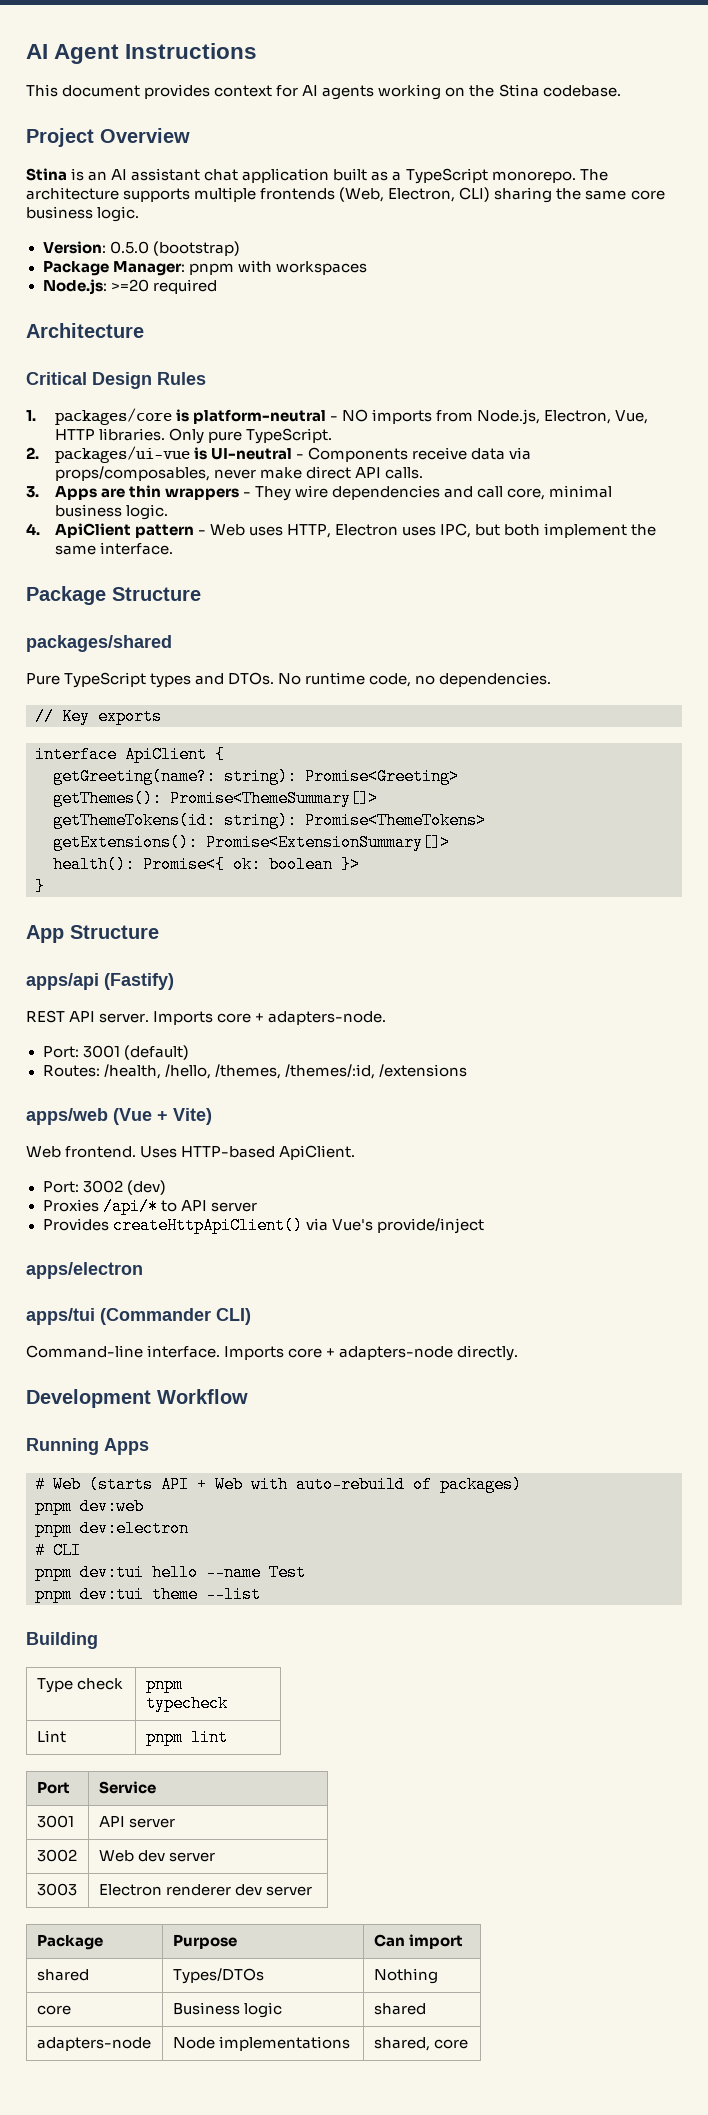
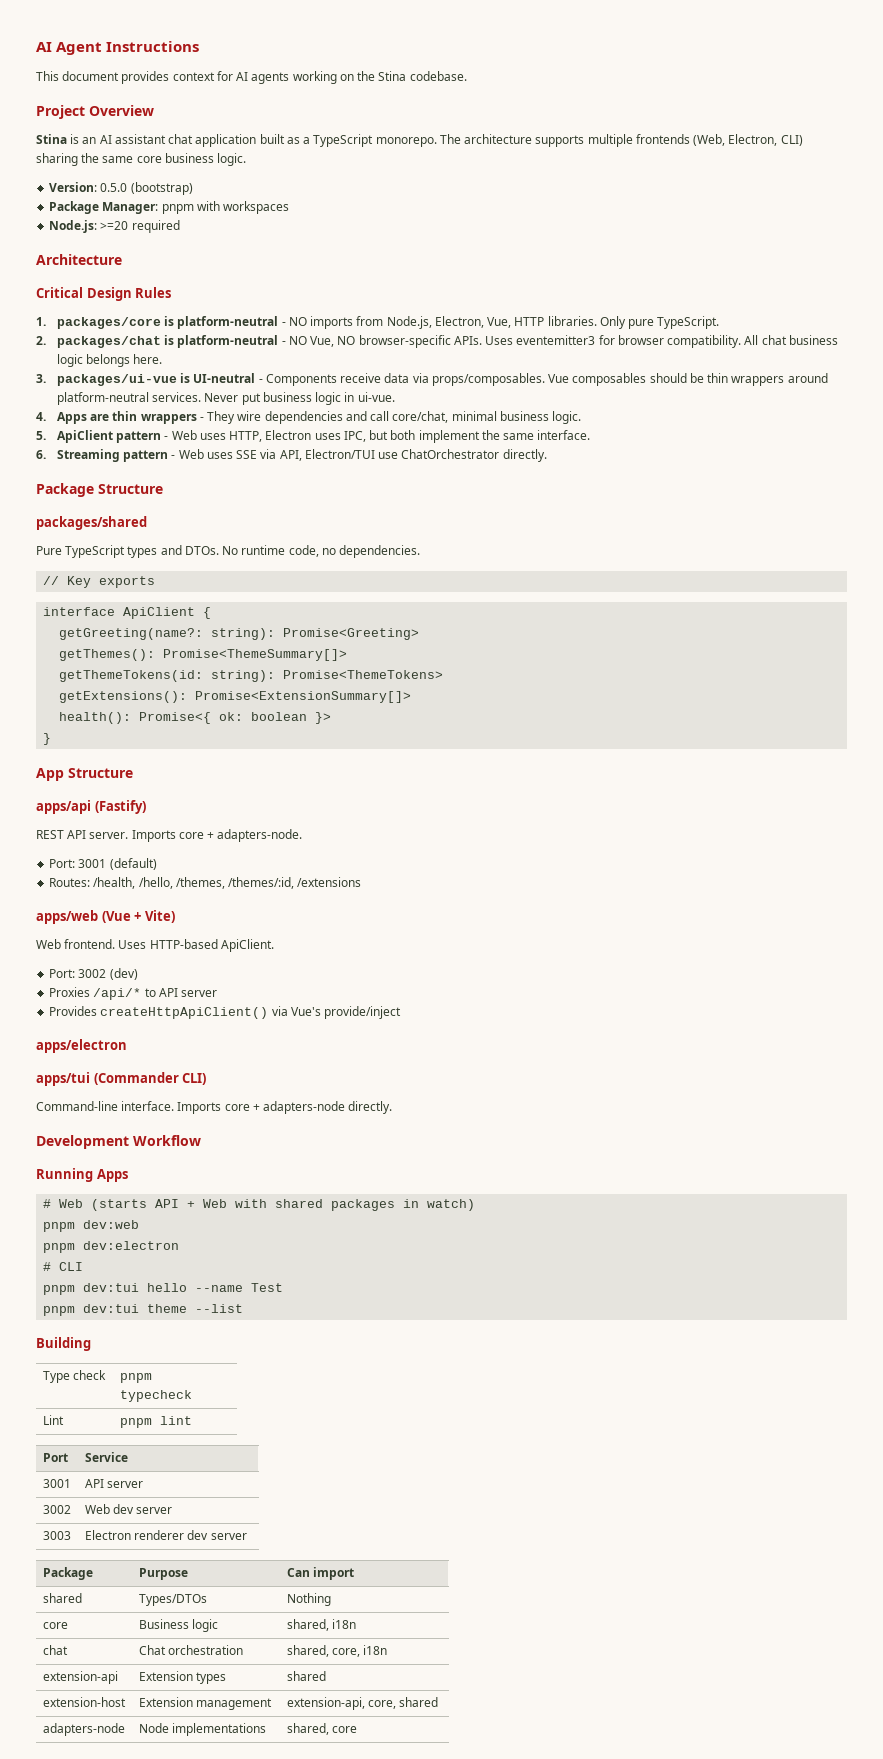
- 2. packages/ui-vue is UI-neutral - Components receive data via props/composables, never make direct API calls.
- 3. Apps are thin wrappers - They wire dependencies and call core, minimal business logic.
+ 2. packages/chat is platform-neutral - NO Vue, NO browser-specific APIs. Uses eventemitter3 for browser compatibility. All chat business logic belongs here.
+ 3. packages/ui-vue is UI-neutral - Components receive data via props/composables. Vue composables should be thin wrappers around platform-neutral services. Never put business logic in ui-vue.
+ 4. Apps are thin wrappers - They wire dependencies and call core/chat, minimal business logic.
- 4. ApiClient pattern - Web uses HTTP, Electron uses IPC, but both implement the same interface.
+ 5. ApiClient pattern - Web uses HTTP, Electron uses IPC, but both implement the same interface.
+ 6. Streaming pattern - Web uses SSE via API, Electron/TUI use ChatOrchestrator directly.
- # Web (starts API + Web with auto-rebuild of packages)
+ # Web (starts API + Web with shared packages in watch)
- core | Business logic | shared
+ core | Business logic | shared, i18n
+ chat | Chat orchestration | shared, core, i18n
+ extension-api | Extension types | shared
+ extension-host | Extension management | extension-api, core, shared

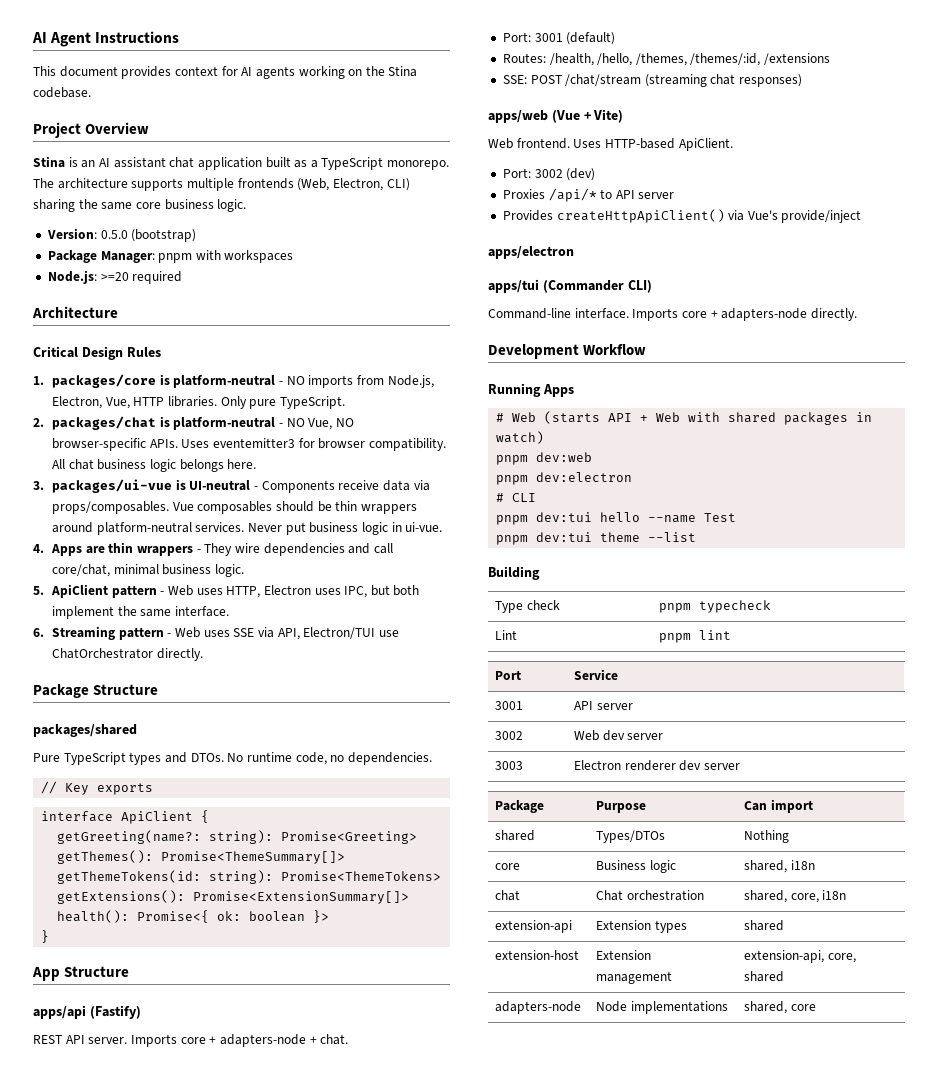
- Imports core + adapters-node.
+ Imports core + adapters-node + chat.
+ SSE: POST /chat/stream (streaming chat responses)

